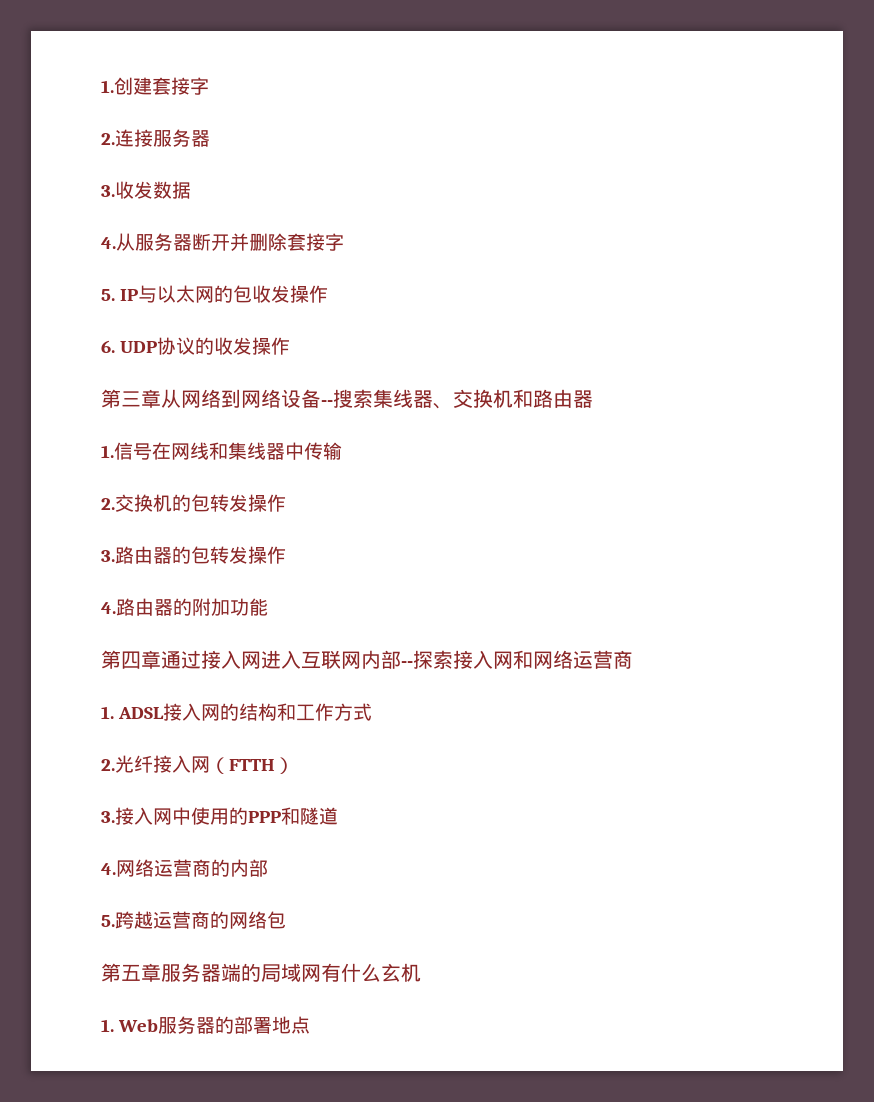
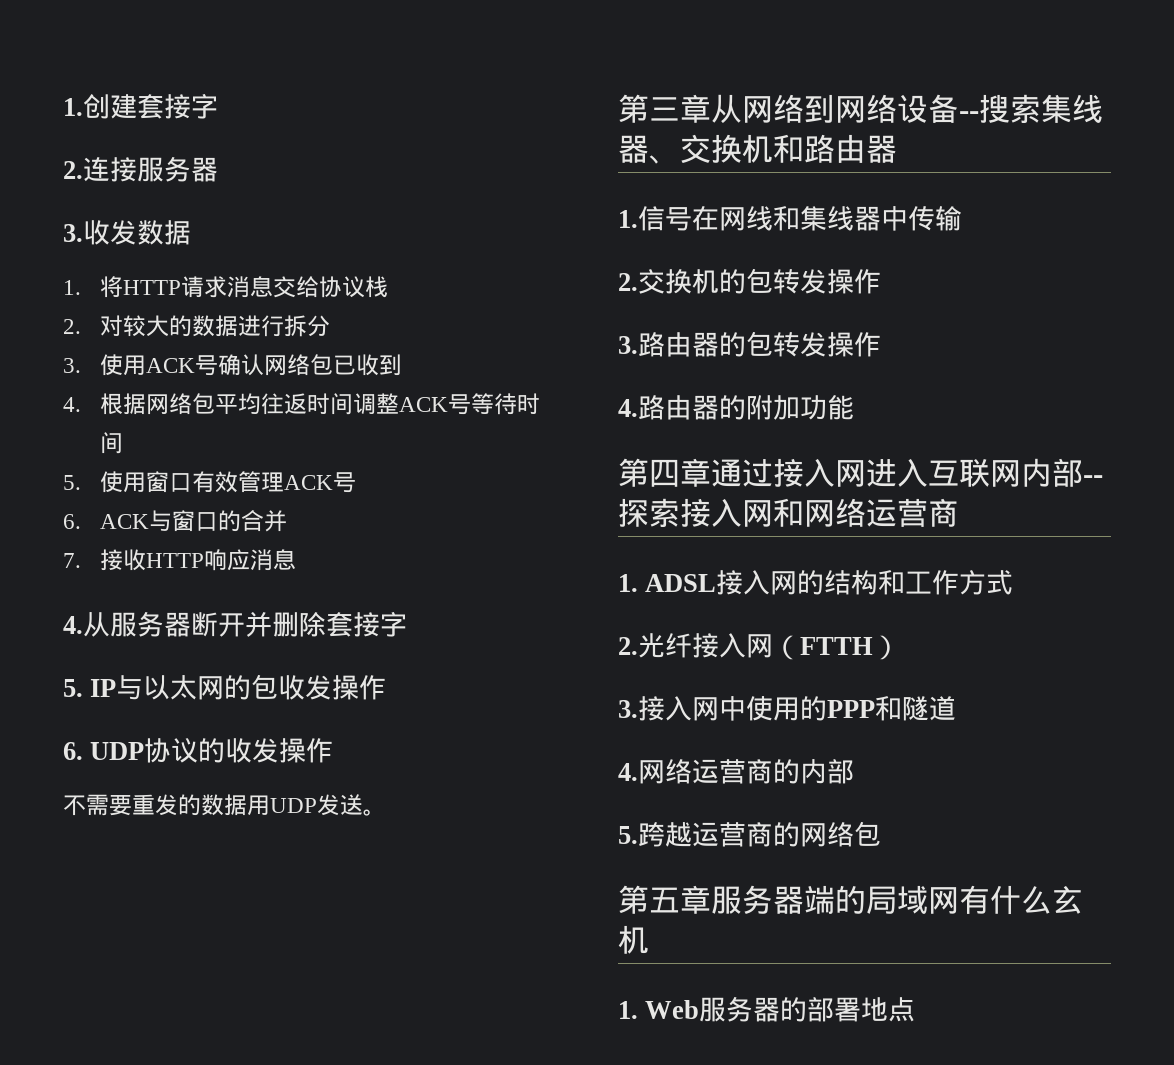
+ 1.将HTTP请求消息交给协议栈
+ 2.对较大的数据进行拆分
+ 3.使用ACK号确认网络包已收到
+ 4.根据网络包平均往返时间调整ACK号等待时间
+ 5.使用窗口有效管理ACK号
+ 6. ACK与窗口的合并
+ 7.接收HTTP响应消息
+ 不需要重发的数据用UDP发送。

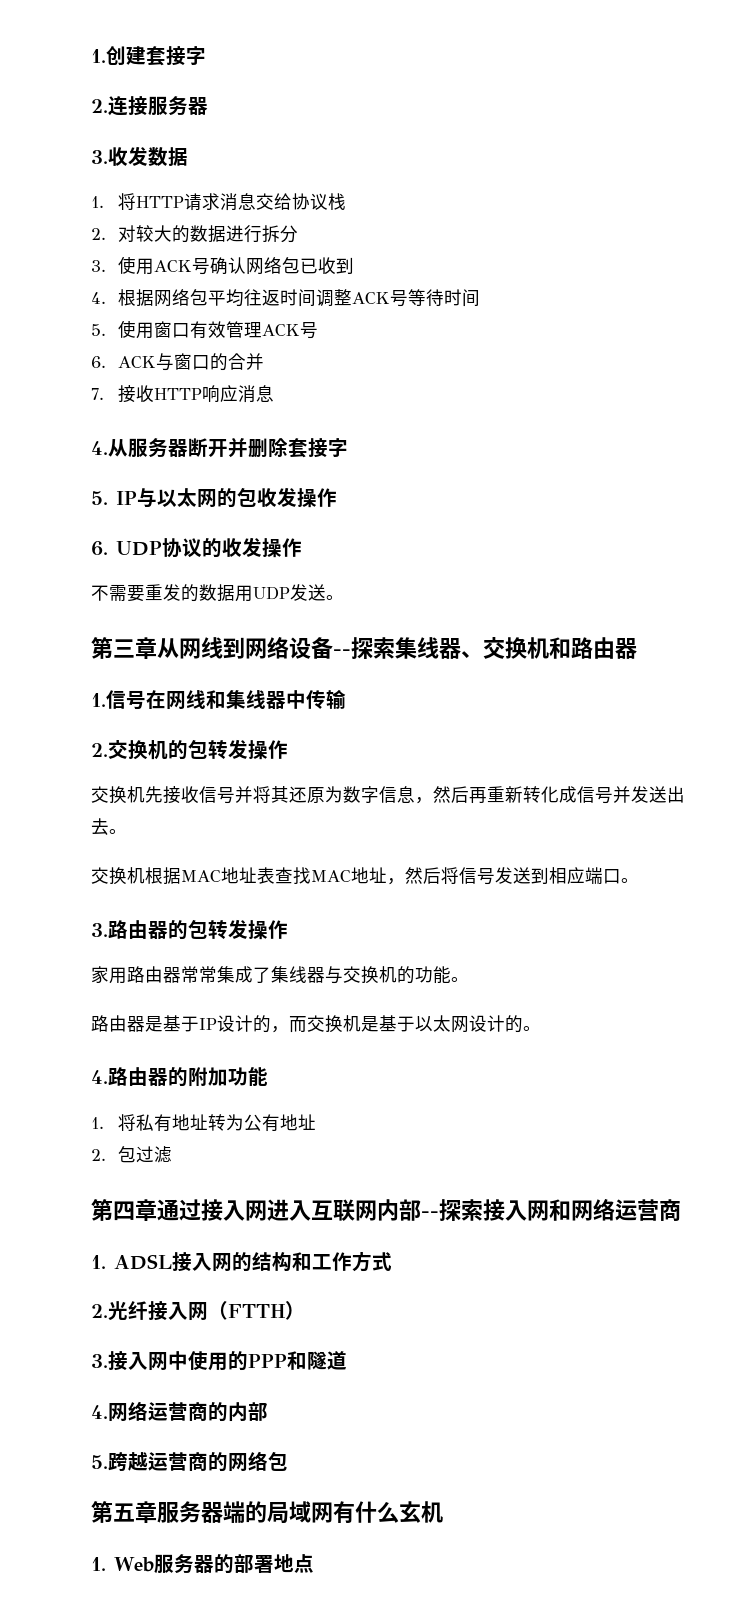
- 第三章从网络到网络设备--搜索集线器、交换机和路由器
+ 第三章从网线到网络设备--探索集线器、交换机和路由器
+ 交换机先接收信号并将其还原为数字信息，然后再重新转化成信号并发送出去。
+ 交换机根据MAC地址表查找MAC地址，然后将信号发送到相应端口。
+ 家用路由器常常集成了集线器与交换机的功能。
+ 路由器是基于IP设计的，而交换机是基于以太网设计的。
+ 1.将私有地址转为公有地址
+ 2.包过滤

